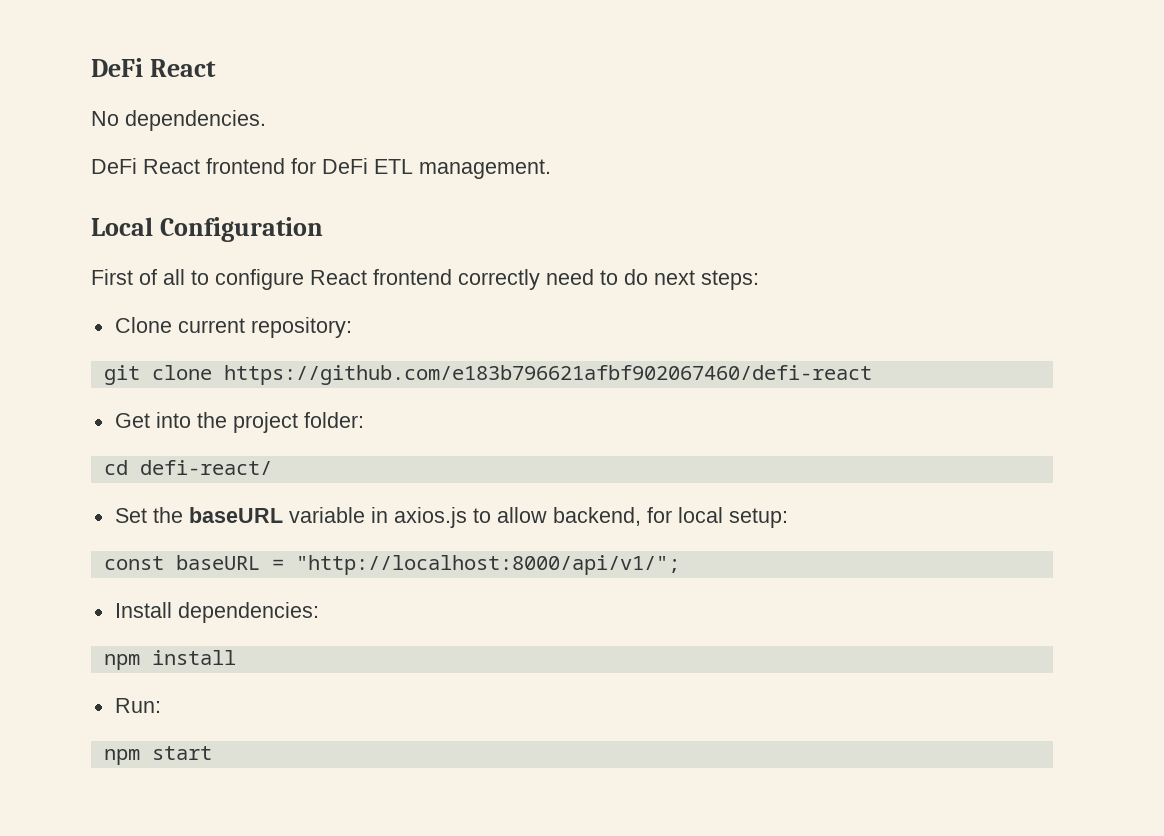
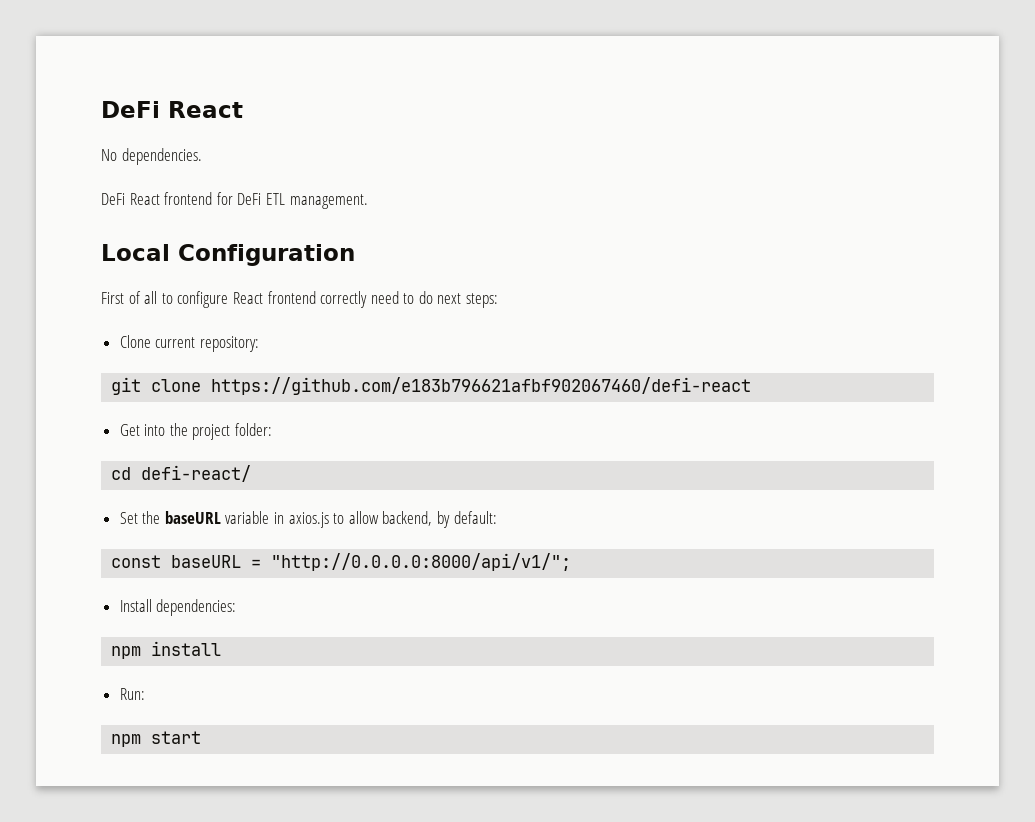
- Set the baseURL variable in axios.js to allow backend, for local setup:
+ Set the baseURL variable in axios.js to allow backend, by default:
- const baseURL = "http://localhost:8000/api/v1/";
+ const baseURL = "http://0.0.0.0:8000/api/v1/";

